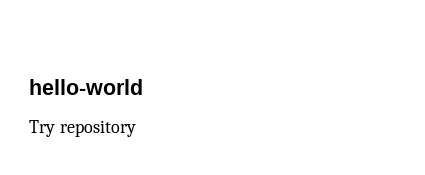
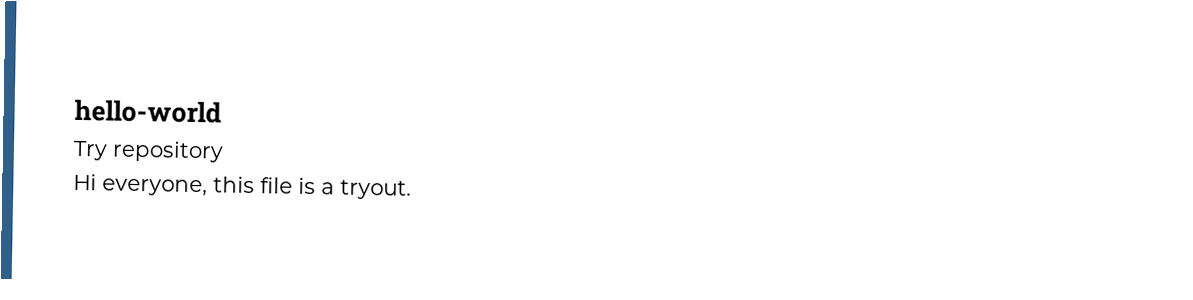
+ Hi everyone, this file is a tryout.

